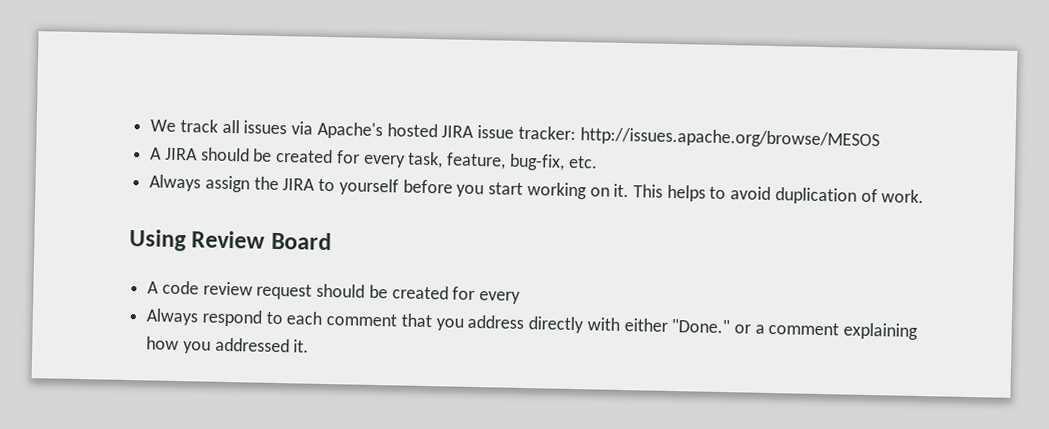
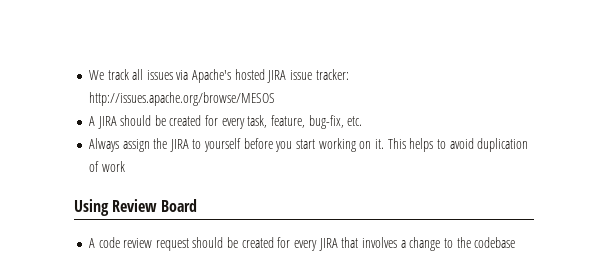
- This helps to avoid duplication of work.
+ This helps to avoid duplication of work
- A code review request should be created for every
- Always respond to each comment that you address directly with either "Done." or a comment explaining how you addressed it.
+ A code review request should be created for every JIRA that involves a change to the codebase

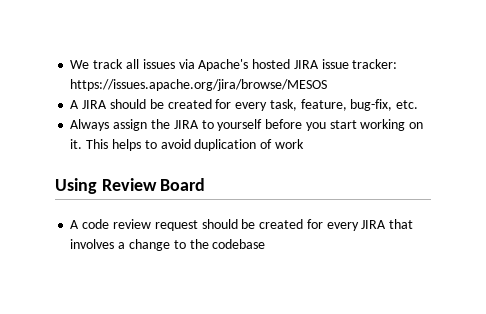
- We track all issues via Apache's hosted JIRA issue tracker: http://issues.apache.org/browse/MESOS
+ We track all issues via Apache's hosted JIRA issue tracker: https://issues.apache.org/jira/browse/MESOS

